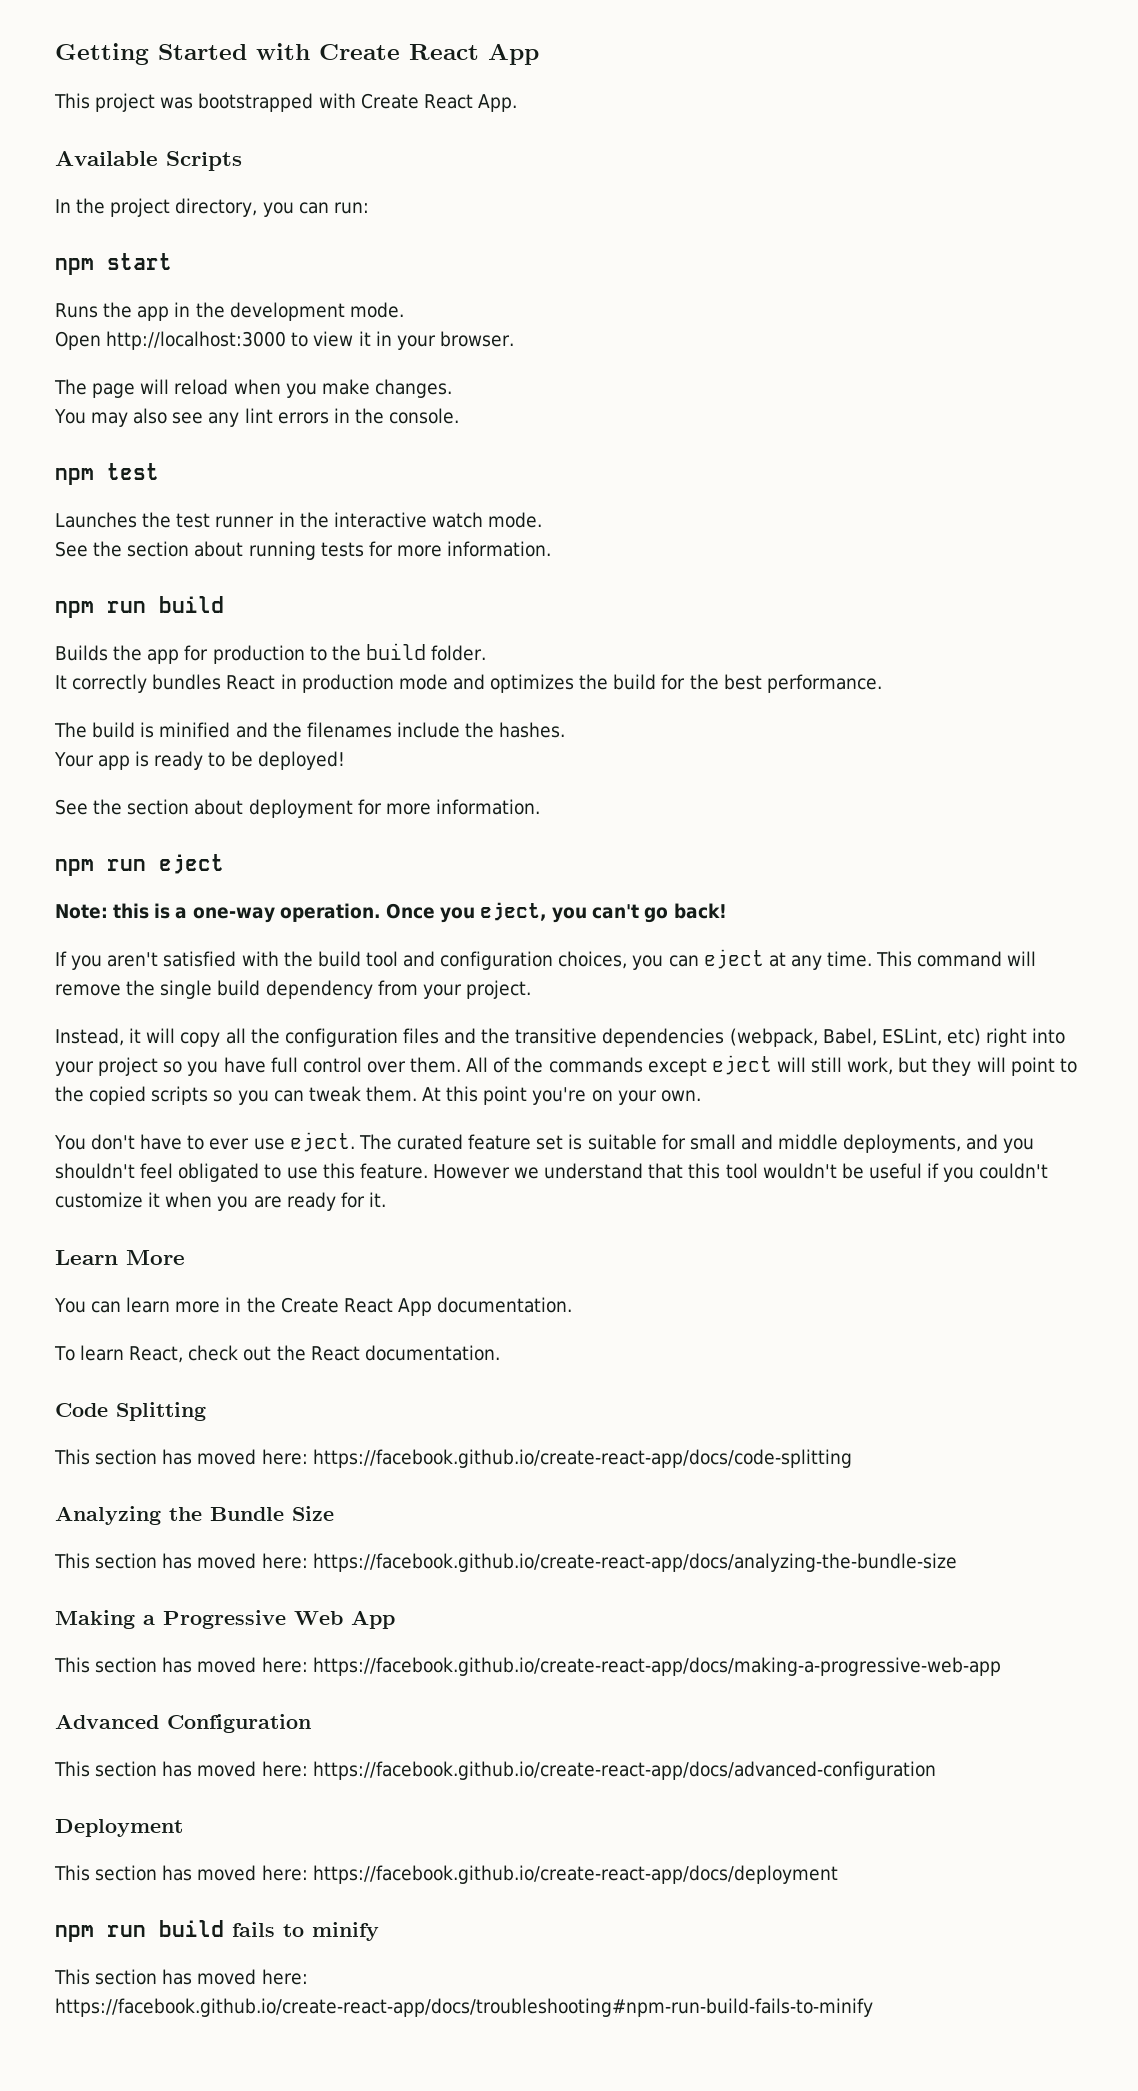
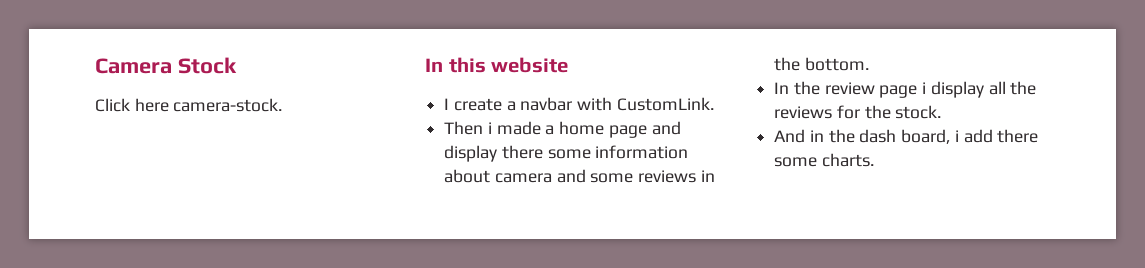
- Getting Started with Create React App
- This project was bootstrapped with Create React App.
- Available Scripts
- In the project directory, you can run:
- npm start
- Runs the app in the development mode.
- Open http://localhost:3000 to view it in your browser.
- The page will reload when you make changes.
- You may also see any lint errors in the console.
- npm test
- Launches the test runner in the interactive watch mode.
- See the section about running tests for more information.
- npm run build
- Builds the app for production to the build folder.
- It correctly bundles React in production mode and optimizes the build for the best performance.
- The build is minified and the filenames include the hashes.
- Your app is ready to be deployed!
- See the section about deployment for more information.
- npm run eject
- Note: this is a one-way operation. Once you eject, you can't go back!
- If you aren't satisfied with the build tool and configuration choices, you can eject at any time. This command will remove the single build dependency from your project.
- Instead, it will copy all the configuration files and the transitive dependencies (webpack, Babel, ESLint, etc) right into your project so you have full control over them. All of the commands except eject will still work, but they will point to the copied scripts so you can tweak them. At this point you're on your own.
- You don't have to ever use eject. The curated feature set is suitable for small and middle deployments, and you shouldn't feel obligated to use this feature. However we understand that this tool wouldn't be useful if you couldn't customize it when you are ready for it.
- Learn More
- You can learn more in the Create React App documentation.
- To learn React, check out the React documentation.
- Code Splitting
- This section has moved here: https://facebook.github.io/create-react-app/docs/code-splitting
- Analyzing the Bundle Size
- This section has moved here: https://facebook.github.io/create-react-app/docs/analyzing-the-bundle-size
- Making a Progressive Web App
- This section has moved here: https://facebook.github.io/create-react-app/docs/making-a-progressive-web-app
- Advanced Configuration
- This section has moved here: https://facebook.github.io/create-react-app/docs/advanced-configuration
- Deployment
- This section has moved here: https://facebook.github.io/create-react-app/docs/deployment
- npm run build fails to minify
- This section has moved here: https://facebook.github.io/create-react-app/docs/troubleshooting#npm-run-build-fails-to-minify
+ Camera Stock
+ Click here camera-stock.
+ In this website
+ I create a navbar with CustomLink.
+ Then i made a home page and display there some information about camera and some reviews in the bottom.
+ In the review page i display all the reviews for the stock.
+ And in the dash board, i add there some charts.

